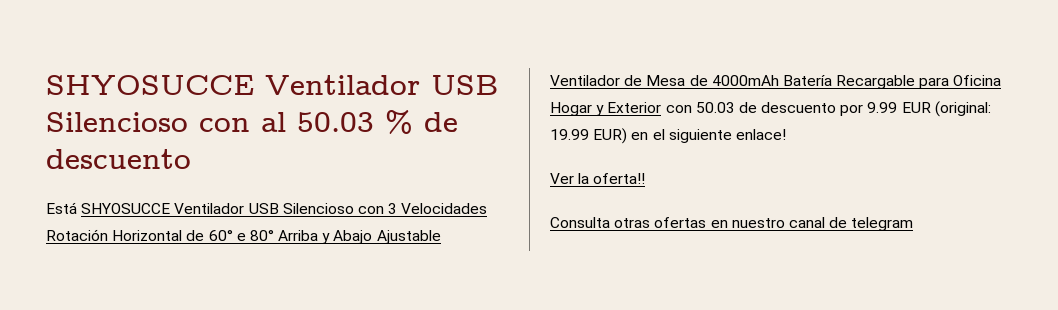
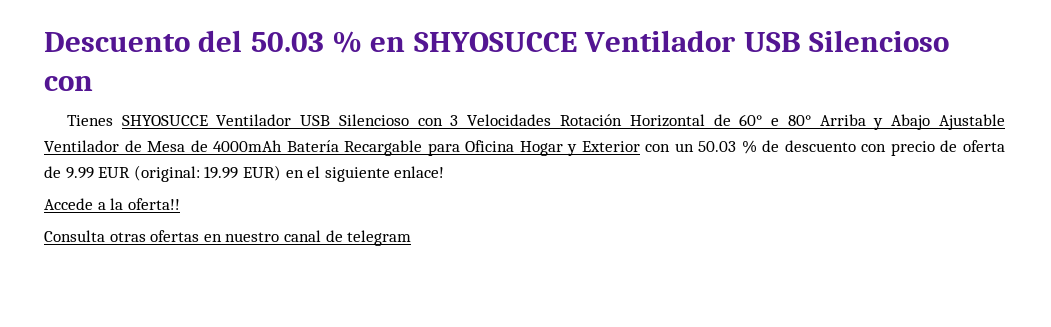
- SHYOSUCCE Ventilador USB Silencioso con al 50.03 % de descuento
- Está SHYOSUCCE Ventilador USB Silencioso con 3 Velocidades Rotación Horizontal de 60° e 80° Arriba y Abajo Ajustable Ventilador de Mesa de 4000mAh Batería Recargable para Oficina Hogar y Exterior con 50.03 de descuento por 9.99 EUR (original: 19.99 EUR) en el siguiente enlace!
+ Descuento del 50.03 % en SHYOSUCCE Ventilador USB Silencioso con
+ Tienes SHYOSUCCE Ventilador USB Silencioso con 3 Velocidades Rotación Horizontal de 60° e 80° Arriba y Abajo Ajustable Ventilador de Mesa de 4000mAh Batería Recargable para Oficina Hogar y Exterior con un 50.03 % de descuento con precio de oferta de 9.99 EUR (original: 19.99 EUR) en el siguiente enlace!
- Ver la oferta!!
+ Accede a la oferta!!

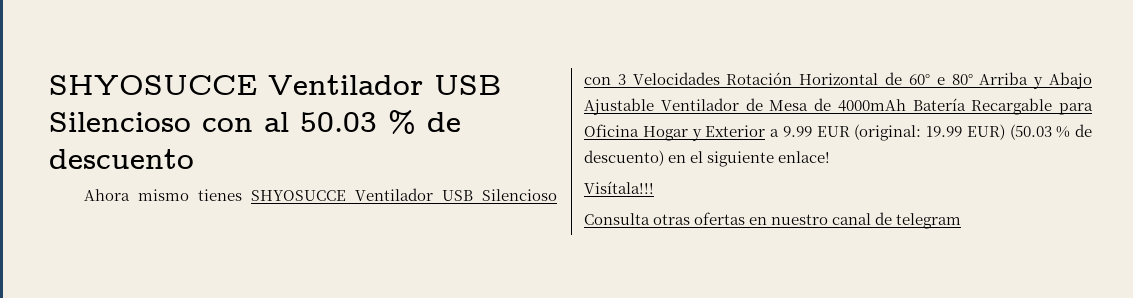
- Descuento del 50.03 % en SHYOSUCCE Ventilador USB Silencioso con
- Tienes SHYOSUCCE Ventilador USB Silencioso con 3 Velocidades Rotación Horizontal de 60° e 80° Arriba y Abajo Ajustable Ventilador de Mesa de 4000mAh Batería Recargable para Oficina Hogar y Exterior con un 50.03 % de descuento con precio de oferta de 9.99 EUR (original: 19.99 EUR) en el siguiente enlace!
+ SHYOSUCCE Ventilador USB Silencioso con al 50.03 % de descuento
+ Ahora mismo tienes SHYOSUCCE Ventilador USB Silencioso con 3 Velocidades Rotación Horizontal de 60° e 80° Arriba y Abajo Ajustable Ventilador de Mesa de 4000mAh Batería Recargable para Oficina Hogar y Exterior a 9.99 EUR (original: 19.99 EUR) (50.03 % de descuento) en el siguiente enlace!
- Accede a la oferta!!
+ Visítala!!!

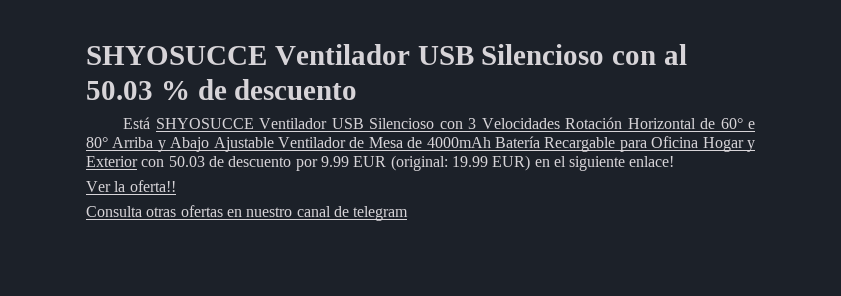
- Ahora mismo tienes SHYOSUCCE Ventilador USB Silencioso con 3 Velocidades Rotación Horizontal de 60° e 80° Arriba y Abajo Ajustable Ventilador de Mesa de 4000mAh Batería Recargable para Oficina Hogar y Exterior a 9.99 EUR (original: 19.99 EUR) (50.03 % de descuento) en el siguiente enlace!
+ Está SHYOSUCCE Ventilador USB Silencioso con 3 Velocidades Rotación Horizontal de 60° e 80° Arriba y Abajo Ajustable Ventilador de Mesa de 4000mAh Batería Recargable para Oficina Hogar y Exterior con 50.03 de descuento por 9.99 EUR (original: 19.99 EUR) en el siguiente enlace!
- Visítala!!!
+ Ver la oferta!!

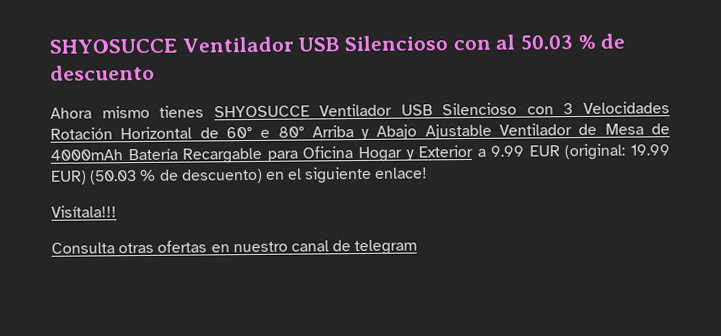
- Está SHYOSUCCE Ventilador USB Silencioso con 3 Velocidades Rotación Horizontal de 60° e 80° Arriba y Abajo Ajustable Ventilador de Mesa de 4000mAh Batería Recargable para Oficina Hogar y Exterior con 50.03 de descuento por 9.99 EUR (original: 19.99 EUR) en el siguiente enlace!
+ Ahora mismo tienes SHYOSUCCE Ventilador USB Silencioso con 3 Velocidades Rotación Horizontal de 60° e 80° Arriba y Abajo Ajustable Ventilador de Mesa de 4000mAh Batería Recargable para Oficina Hogar y Exterior a 9.99 EUR (original: 19.99 EUR) (50.03 % de descuento) en el siguiente enlace!
- Ver la oferta!!
+ Visítala!!!

